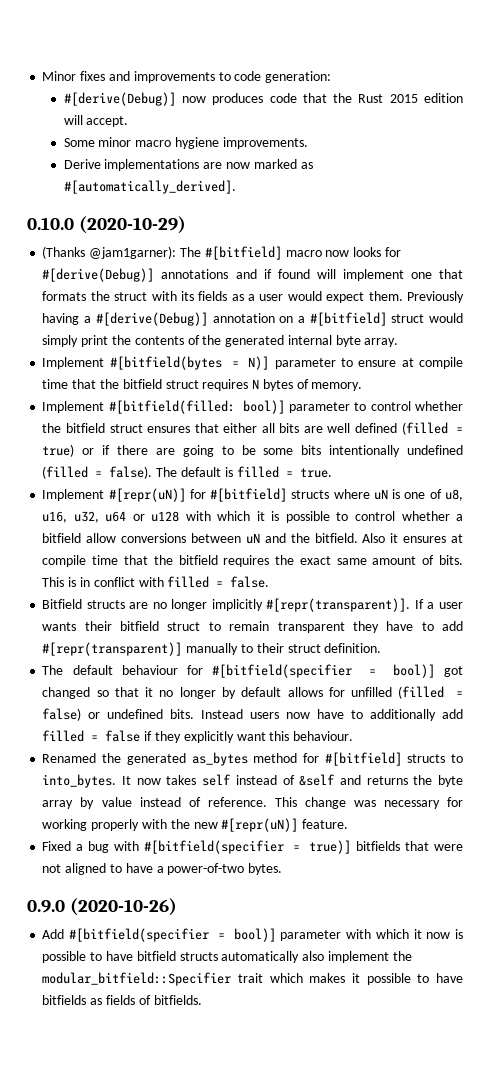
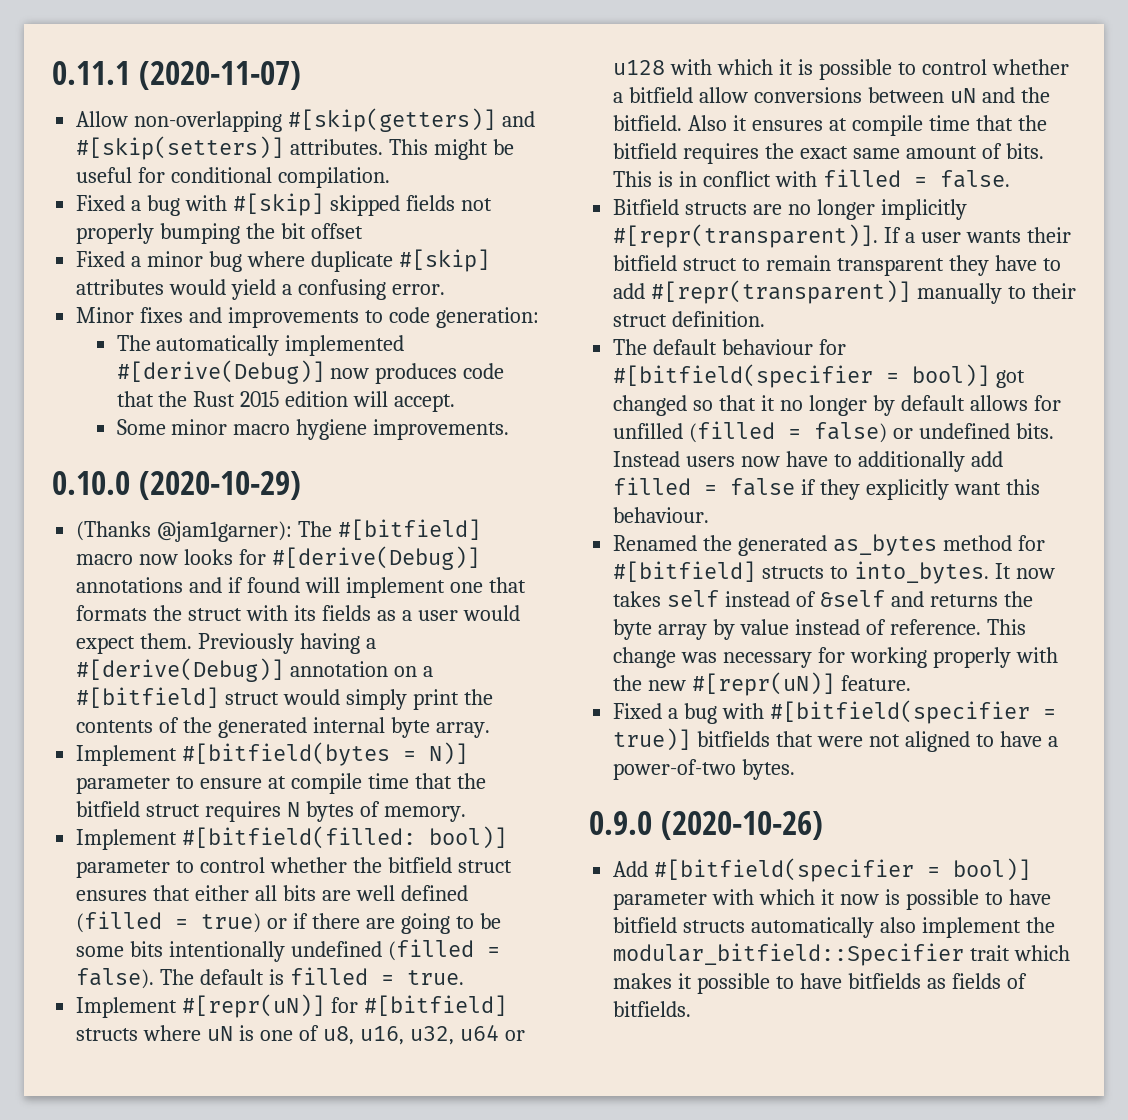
+ 0.11.1 (2020-11-07)
+ Allow non-overlapping #[skip(getters)] and #[skip(setters)] attributes. This might be useful for conditional compilation.
+ Fixed a bug with #[skip] skipped fields not properly bumping the bit offset
+ Fixed a minor bug where duplicate #[skip] attributes would yield a confusing error.
- #[derive(Debug)] now produces code that the Rust 2015 edition will accept.
+ The automatically implemented #[derive(Debug)] now produces code that the Rust 2015 edition will accept.
- Derive implementations are now marked as #[automatically_derived].

